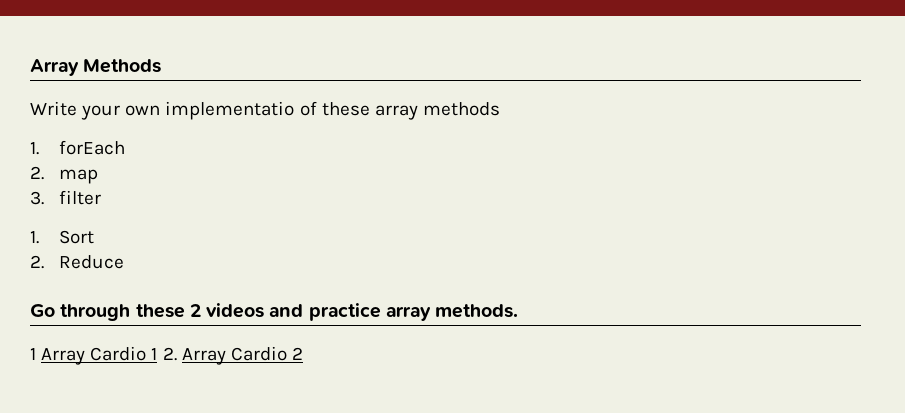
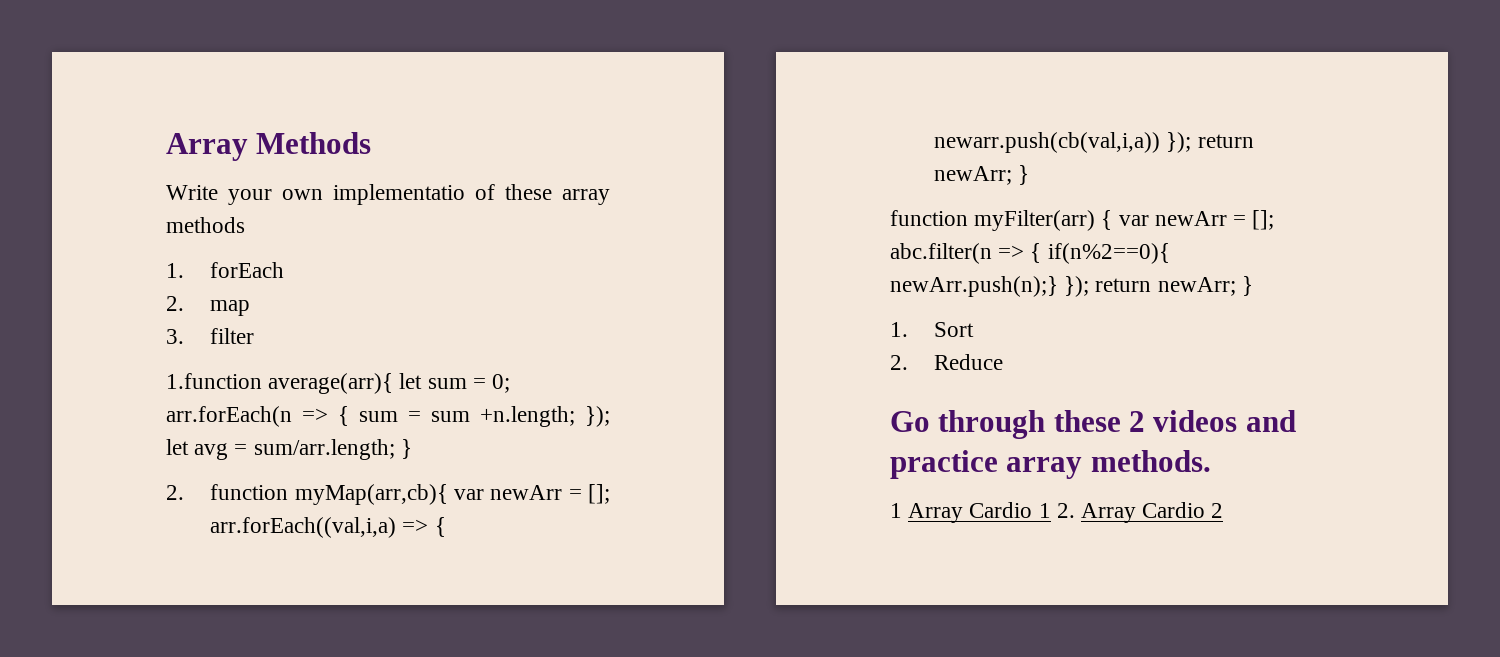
+ 1.function average(arr){ let sum = 0; arr.forEach(n => { sum = sum +n.length; }); let avg = sum/arr.length; }
+ 2. function myMap(arr,cb){ var newArr = []; arr.forEach((val,i,a) => { newarr.push(cb(val,i,a)) }); return newArr; }
+ function myFilter(arr) { var newArr = []; abc.filter(n => { if(n%2==0){ newArr.push(n);} }); return newArr; }

